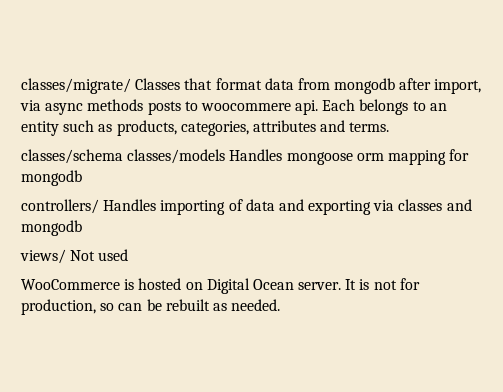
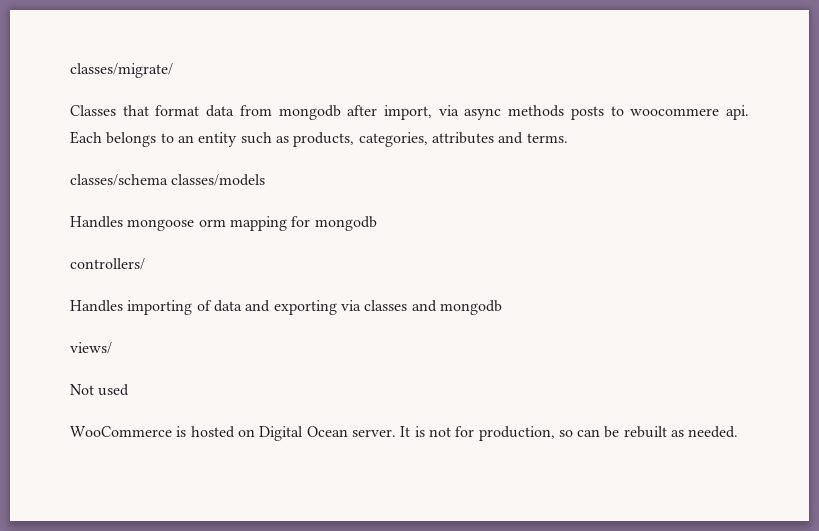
- classes/migrate/ Classes that format data from mongodb after import, via async methods posts to woocommere api.
+ classes/migrate/
+ Classes that format data from mongodb after import, via async methods posts to woocommere api.
- classes/schema classes/models Handles mongoose orm mapping for mongodb
+ classes/schema classes/models
+ Handles mongoose orm mapping for mongodb
- controllers/ Handles importing of data and exporting via classes and mongodb
+ controllers/
+ Handles importing of data and exporting via classes and mongodb
- views/ Not used
+ views/
+ Not used

